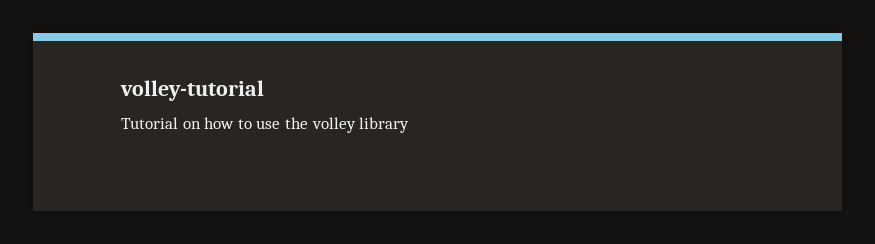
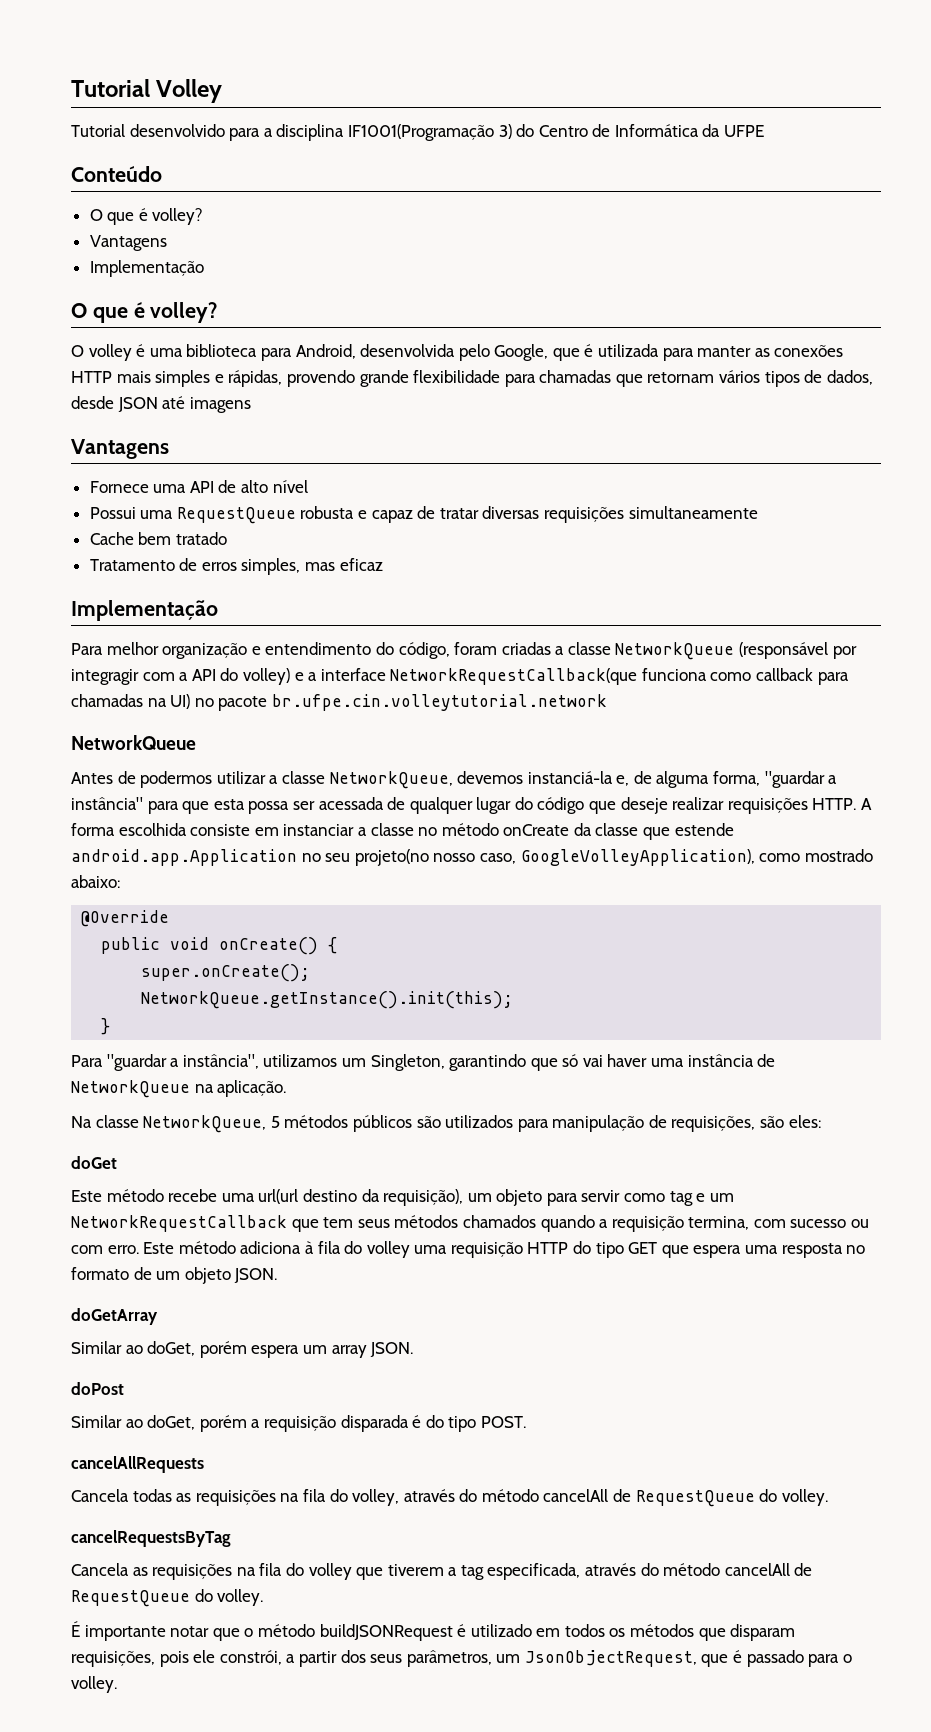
- volley-tutorial
- Tutorial on how to use the volley library
+ Tutorial Volley
+ Tutorial desenvolvido para a disciplina IF1001(Programação 3) do Centro de Informática da UFPE
+ Conteúdo
+ O que é volley?
+ Vantagens
+ Implementação
+ O que é volley?
+ O volley é uma biblioteca para Android, desenvolvida pelo Google, que é utilizada para manter as conexões HTTP mais simples e rápidas, provendo grande flexibilidade para chamadas que retornam vários tipos de dados, desde JSON até imagens
+ Vantagens
+ Fornece uma API de alto nível
+ Possui uma RequestQueue robusta e capaz de tratar diversas requisições simultaneamente
+ Cache bem tratado
+ Tratamento de erros simples, mas eficaz
+ Implementação
+ Para melhor organização e entendimento do código, foram criadas a classe NetworkQueue (responsável por integragir com a API do volley) e a interface NetworkRequestCallback(que funciona como callback para chamadas na UI) no pacote br.ufpe.cin.volleytutorial.network
+ NetworkQueue
+ Antes de podermos utilizar a classe NetworkQueue, devemos instanciá-la e, de alguma forma, "guardar a instância" para que esta possa ser acessada de qualquer lugar do código que deseje realizar requisições HTTP. A forma escolhida consiste em instanciar a classe no método onCreate da classe que estende android.app.Application no seu projeto(no nosso caso, GoogleVolleyApplication), como mostrado abaixo:
+ @Override
+ public void onCreate() {
+ super.onCreate();
+ NetworkQueue.getInstance().init(this);
+ }
+ Para "guardar a instância", utilizamos um Singleton, garantindo que só vai haver uma instância de NetworkQueue na aplicação.
+ Na classe NetworkQueue, 5 métodos públicos são utilizados para manipulação de requisições, são eles:
+ doGet
+ Este método recebe uma url(url destino da requisição), um objeto para servir como tag e um NetworkRequestCallback que tem seus métodos chamados quando a requisição termina, com sucesso ou com erro. Este método adiciona à fila do volley uma requisição HTTP do tipo GET que espera uma resposta no formato de um objeto JSON.
+ doGetArray
+ Similar ao doGet, porém espera um array JSON.
+ doPost
+ Similar ao doGet, porém a requisição disparada é do tipo POST.
+ cancelAllRequests
+ Cancela todas as requisições na fila do volley, através do método cancelAll de RequestQueue do volley.
+ cancelRequestsByTag
+ Cancela as requisições na fila do volley que tiverem a tag especificada, através do método cancelAll de RequestQueue do volley.
+ É importante notar que o método buildJSONRequest é utilizado em todos os métodos que disparam requisições, pois ele constrói, a partir dos seus parâmetros, um JsonObjectRequest, que é passado para o volley.

